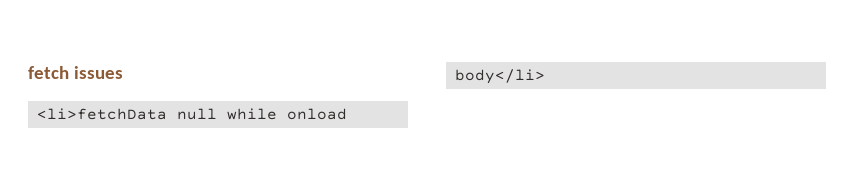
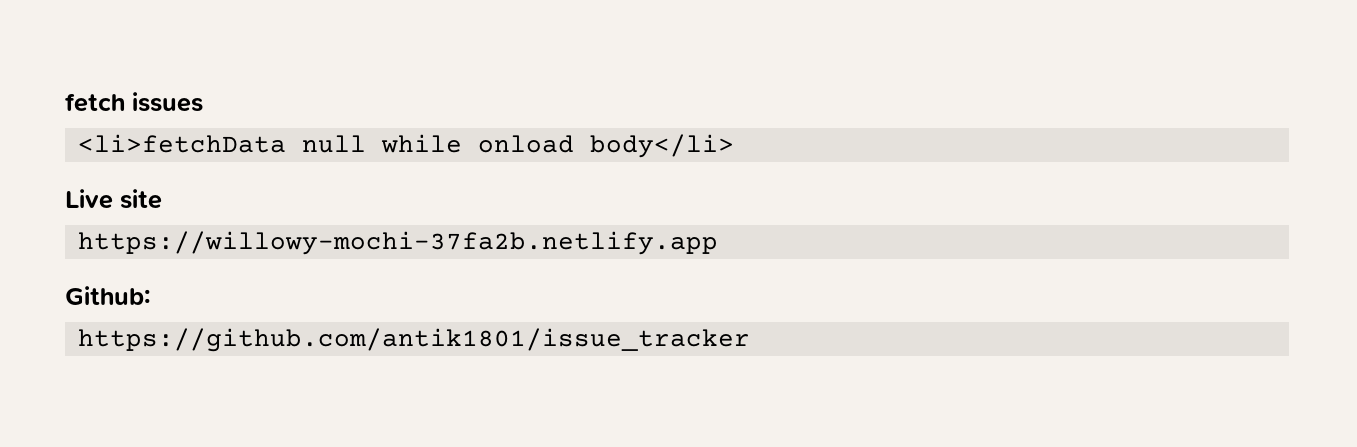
+ Live site
+ https://willowy-mochi-37fa2b.netlify.app
+ Github:
+ https://github.com/antik1801/issue_tracker

